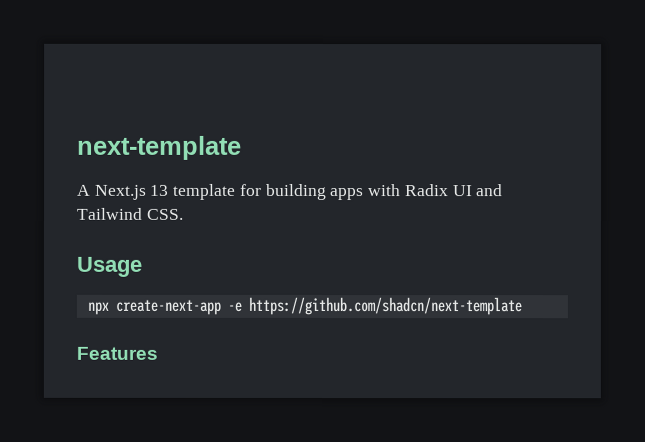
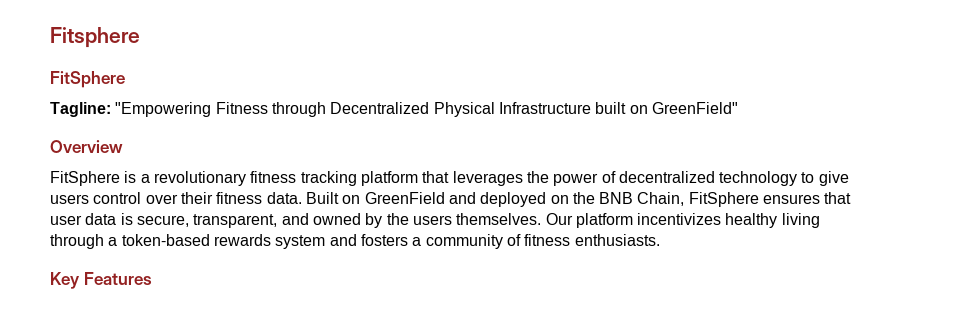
- next-template
- A Next.js 13 template for building apps with Radix UI and Tailwind CSS.
- Usage
- npx create-next-app -e https://github.com/shadcn/next-template
- Features
+ Fitsphere
+ FitSphere
+ Tagline: "Empowering Fitness through Decentralized Physical Infrastructure built on GreenField"
+ Overview
+ FitSphere is a revolutionary fitness tracking platform that leverages the power of decentralized technology to give users control over their fitness data. Built on GreenField and deployed on the BNB Chain, FitSphere ensures that user data is secure, transparent, and owned by the users themselves. Our platform incentivizes healthy living through a token-based rewards system and fosters a community of fitness enthusiasts.
+ Key Features

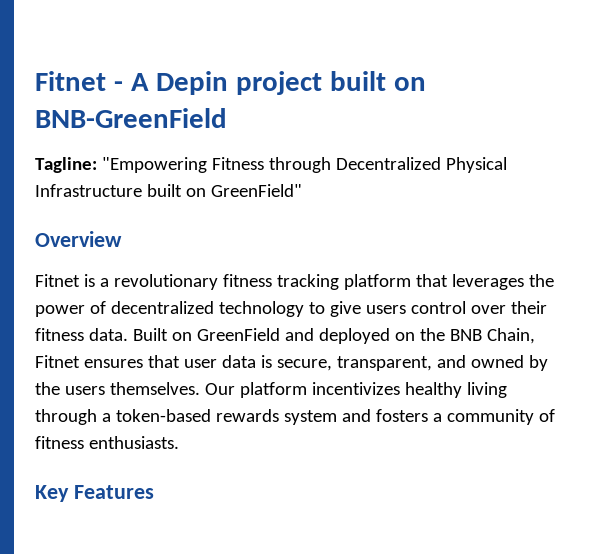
- Fitsphere
- FitSphere
+ Fitnet - A Depin project built on BNB-GreenField
- FitSphere is a revolutionary fitness tracking platform that leverages the power of decentralized technology to give users control over their fitness data.
+ Fitnet is a revolutionary fitness tracking platform that leverages the power of decentralized technology to give users control over their fitness data.
- Built on GreenField and deployed on the BNB Chain, FitSphere ensures that user data is secure, transparent, and owned by the users themselves.
+ Built on GreenField and deployed on the BNB Chain, Fitnet ensures that user data is secure, transparent, and owned by the users themselves.

